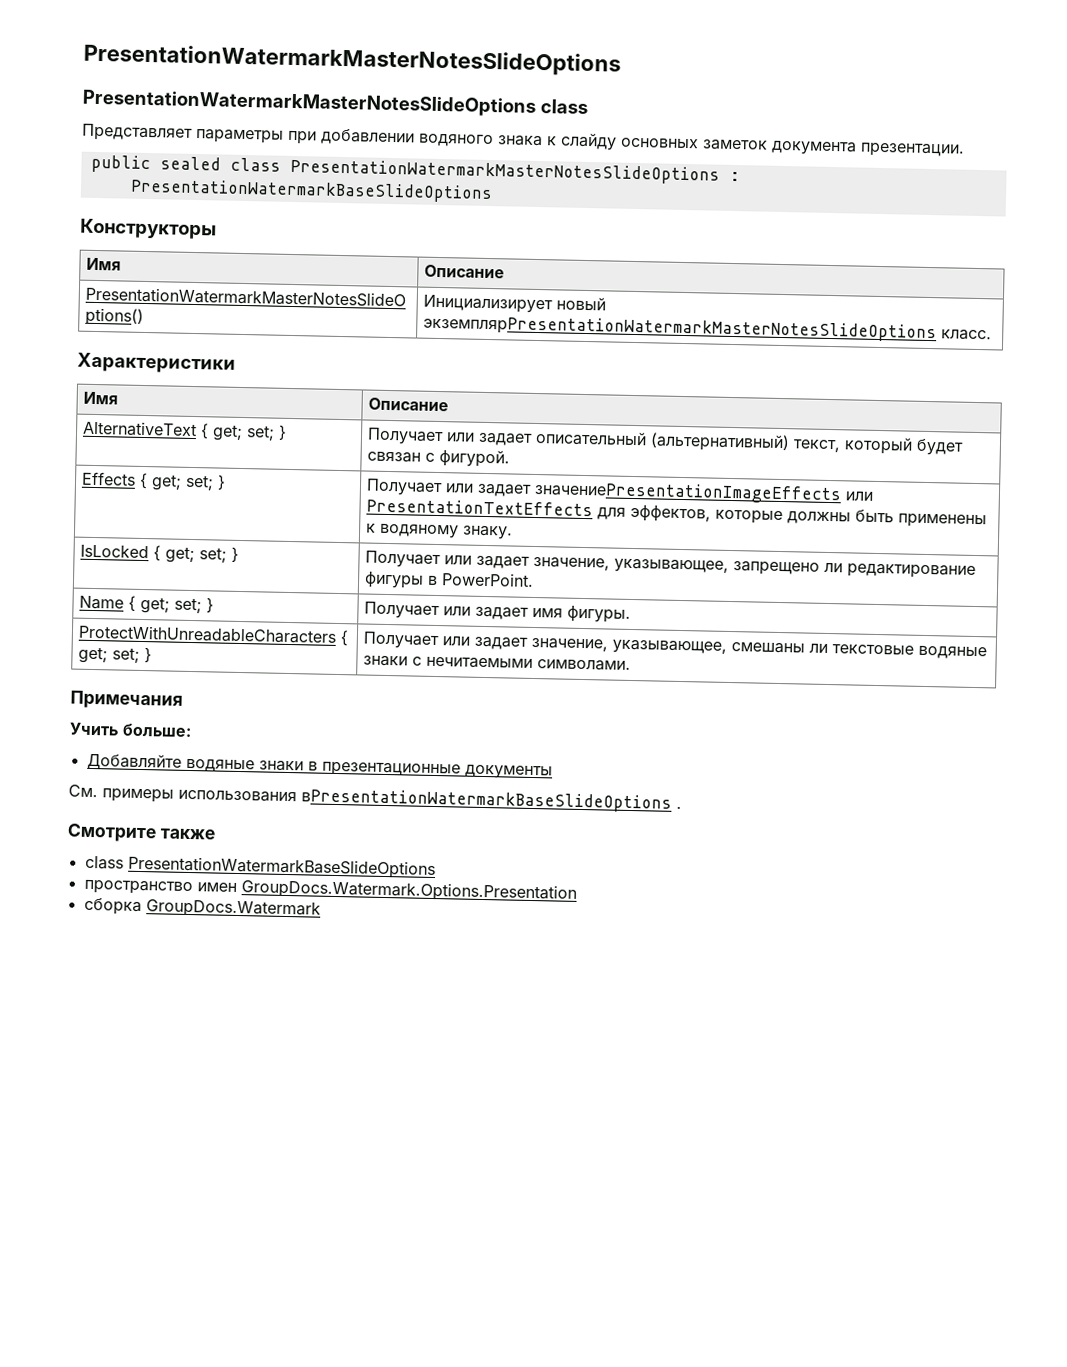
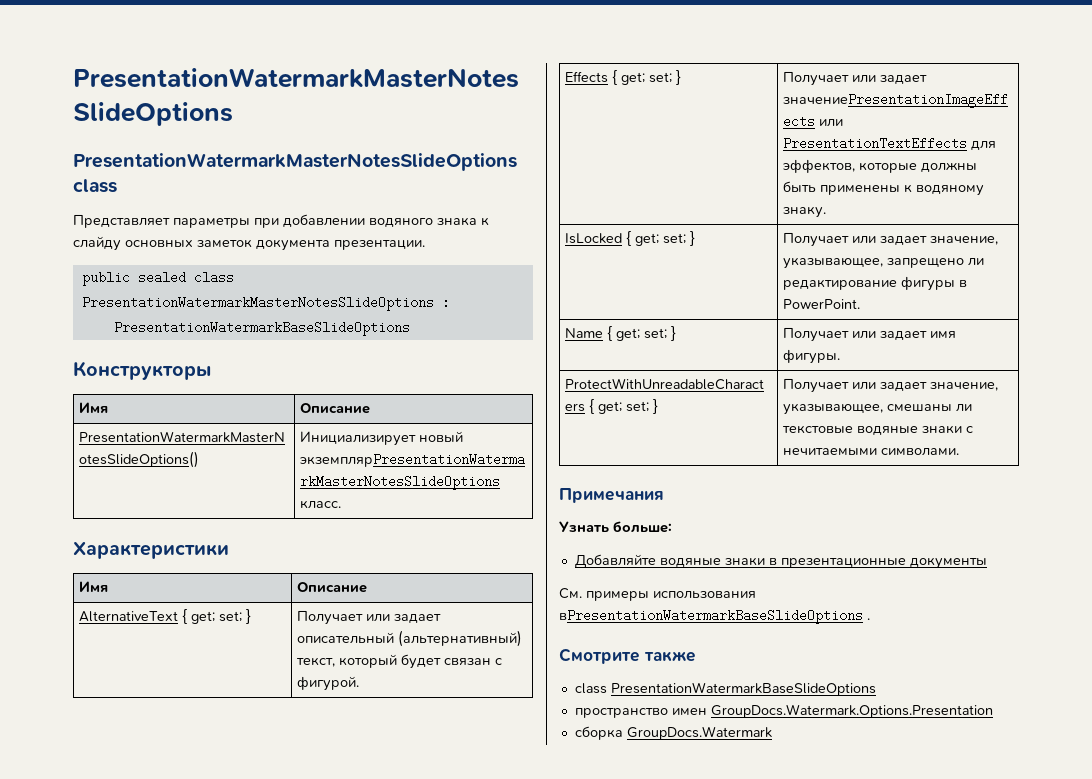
- Учить больше:
+ Узнать больше:

